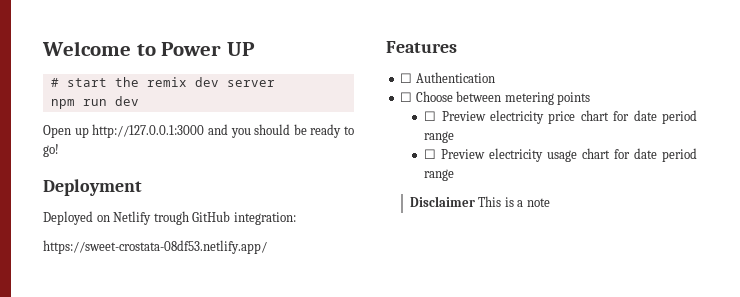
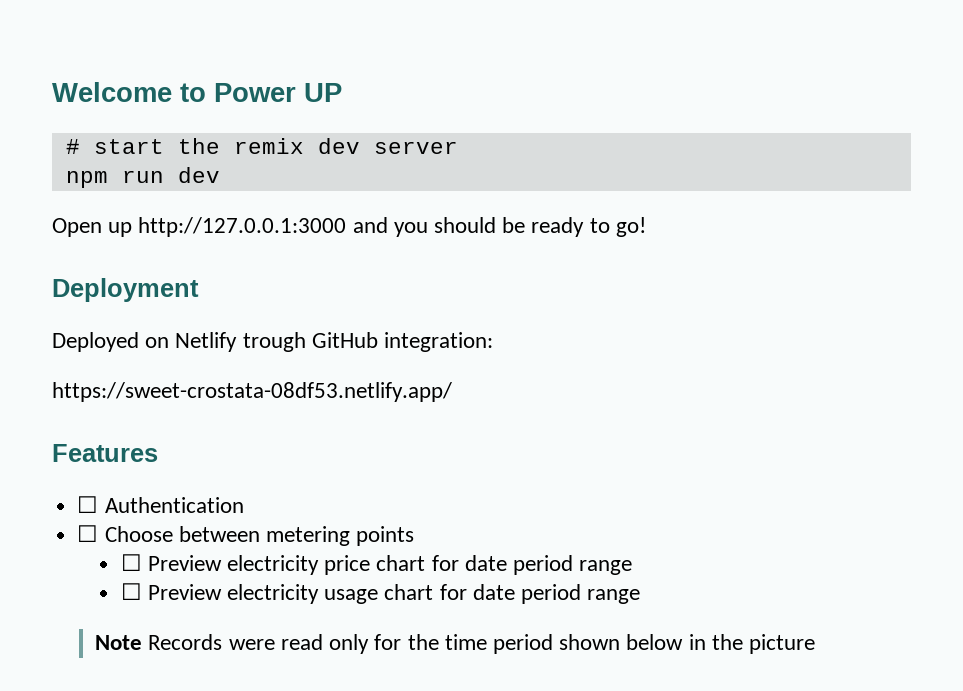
- Disclaimer This is a note
+ Note Records were read only for the time period shown below in the picture

